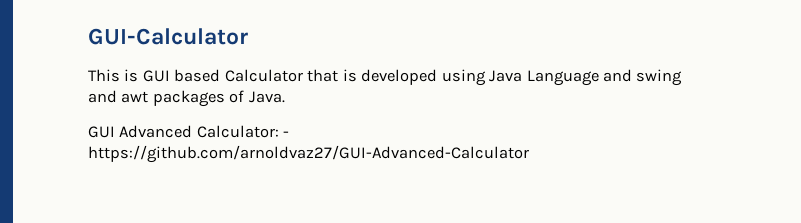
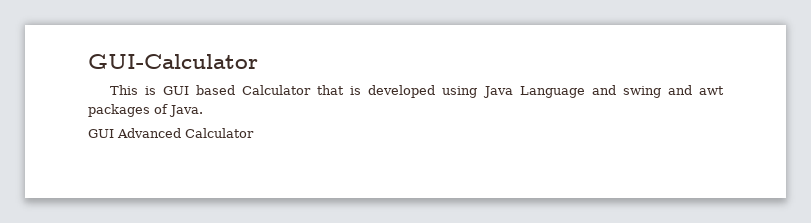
- GUI Advanced Calculator: - https://github.com/arnoldvaz27/GUI-Advanced-Calculator
+ GUI Advanced Calculator

